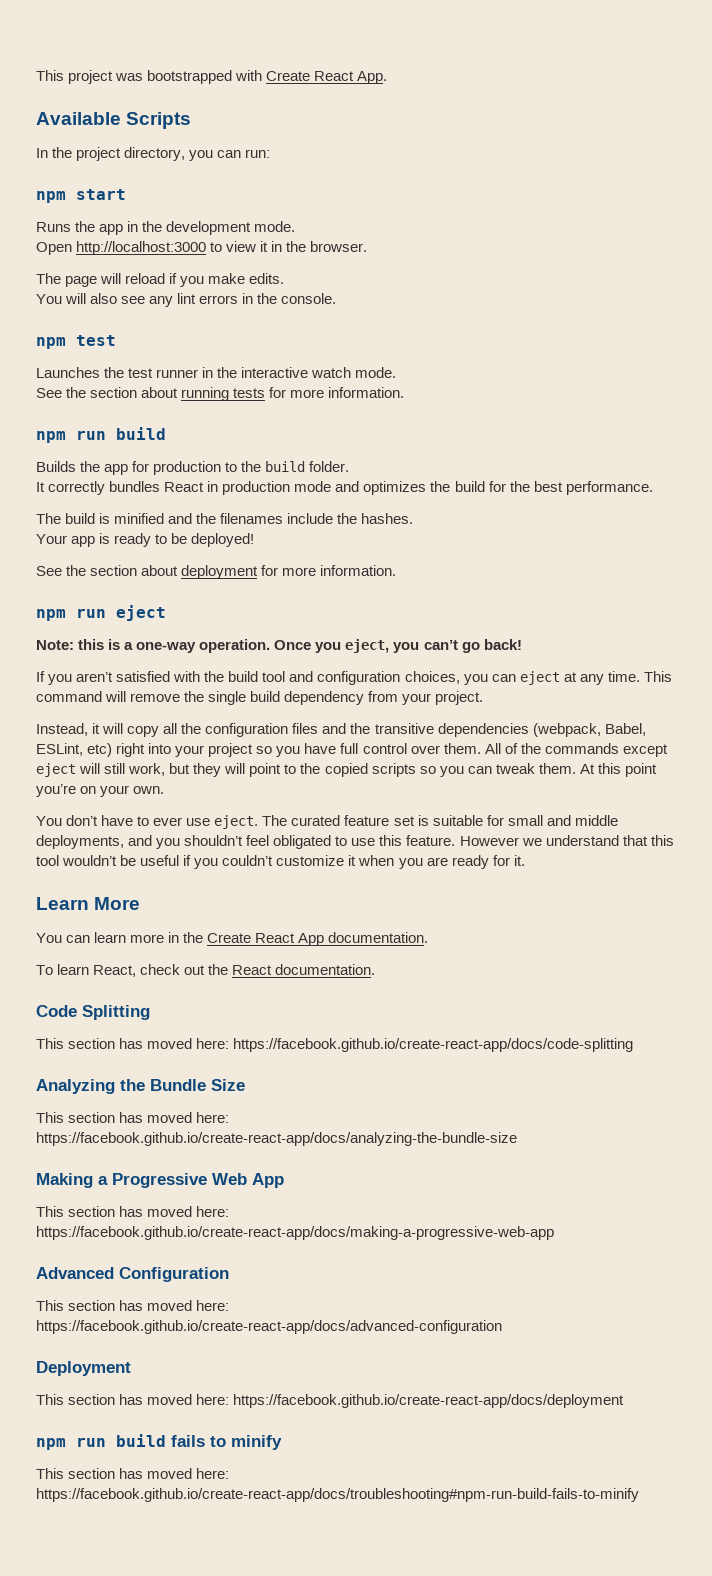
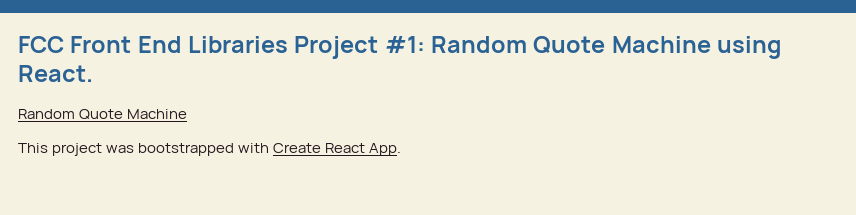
+ FCC Front End Libraries Project #1: Random Quote Machine using React.
+ Random Quote Machine
- Available Scripts
- In the project directory, you can run:
- npm start
- Runs the app in the development mode.
- Open http://localhost:3000 to view it in the browser.
- The page will reload if you make edits.
- You will also see any lint errors in the console.
- npm test
- Launches the test runner in the interactive watch mode.
- See the section about running tests for more information.
- npm run build
- Builds the app for production to the build folder.
- It correctly bundles React in production mode and optimizes the build for the best performance.
- The build is minified and the filenames include the hashes.
- Your app is ready to be deployed!
- See the section about deployment for more information.
- npm run eject
- Note: this is a one-way operation. Once you eject, you can’t go back!
- If you aren’t satisfied with the build tool and configuration choices, you can eject at any time. This command will remove the single build dependency from your project.
- Instead, it will copy all the configuration files and the transitive dependencies (webpack, Babel, ESLint, etc) right into your project so you have full control over them. All of the commands except eject will still work, but they will point to the copied scripts so you can tweak them. At this point you’re on your own.
- You don’t have to ever use eject. The curated feature set is suitable for small and middle deployments, and you shouldn’t feel obligated to use this feature. However we understand that this tool wouldn’t be useful if you couldn’t customize it when you are ready for it.
- Learn More
- You can learn more in the Create React App documentation.
- To learn React, check out the React documentation.
- Code Splitting
- This section has moved here: https://facebook.github.io/create-react-app/docs/code-splitting
- Analyzing the Bundle Size
- This section has moved here: https://facebook.github.io/create-react-app/docs/analyzing-the-bundle-size
- Making a Progressive Web App
- This section has moved here: https://facebook.github.io/create-react-app/docs/making-a-progressive-web-app
- Advanced Configuration
- This section has moved here: https://facebook.github.io/create-react-app/docs/advanced-configuration
- Deployment
- This section has moved here: https://facebook.github.io/create-react-app/docs/deployment
- npm run build fails to minify
- This section has moved here: https://facebook.github.io/create-react-app/docs/troubleshooting#npm-run-build-fails-to-minify

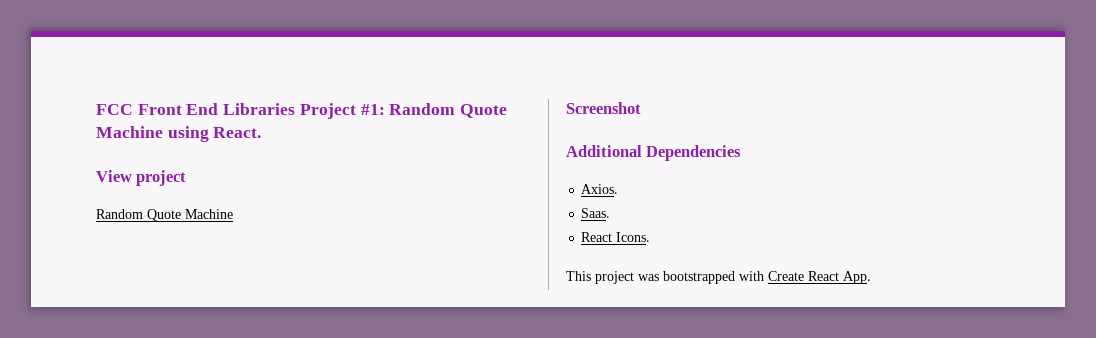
  FCC Front End Libraries Project #1: Random Quote Machine using React.
+ View project
  Random Quote Machine
+ Screenshot
+ Additional Dependencies
+ Axios.
+ Saas.
+ React Icons.

